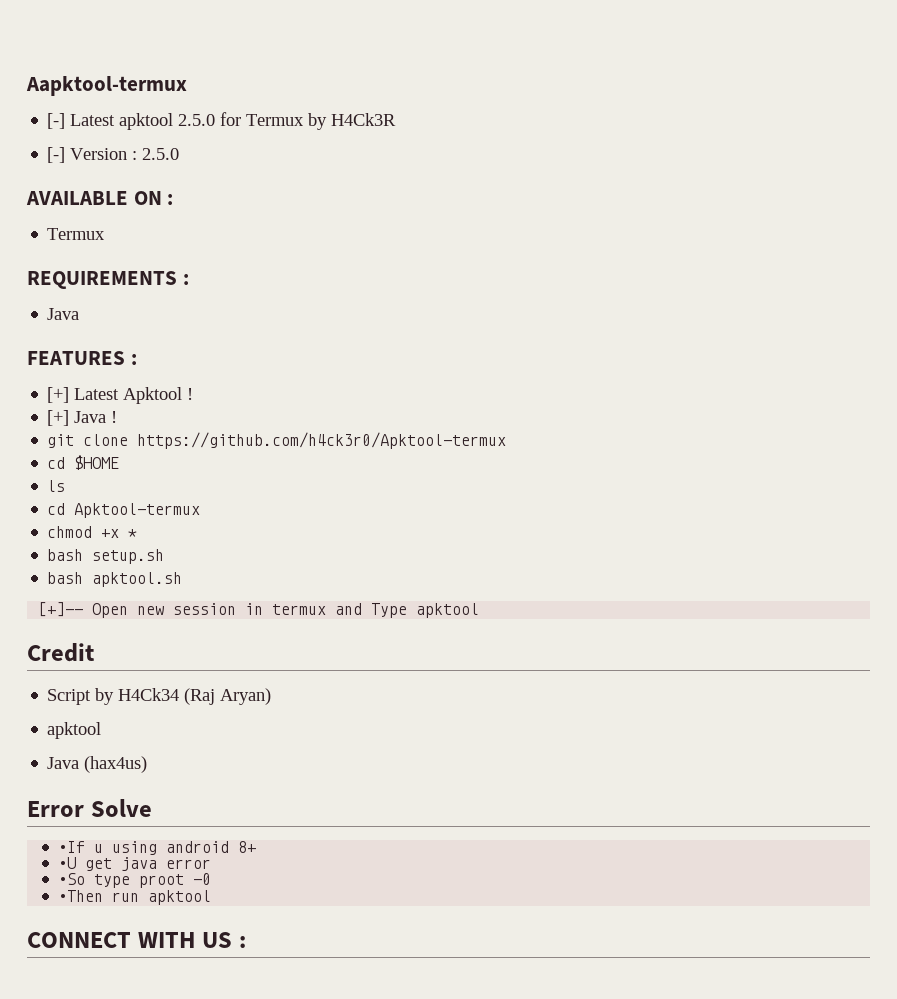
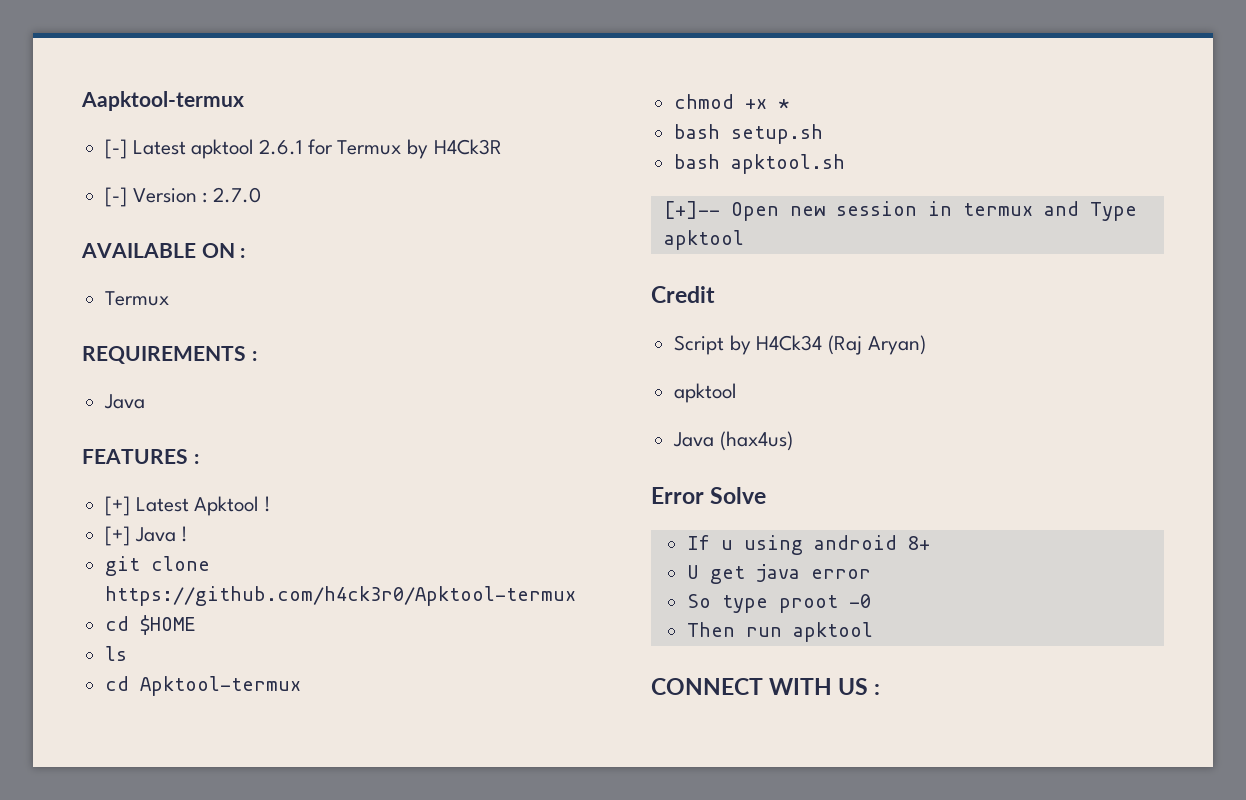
- [-] Latest apktool 2.5.0 for Termux by H4Ck3R
+ [-] Latest apktool 2.6.1 for Termux by H4Ck3R
- [-] Version : 2.5.0
+ [-] Version : 2.7.0
- •If u using android 8+
+ If u using android 8+
- •U get java error
+ U get java error
- •So type proot -0
+ So type proot -0
- •Then run apktool
+ Then run apktool

